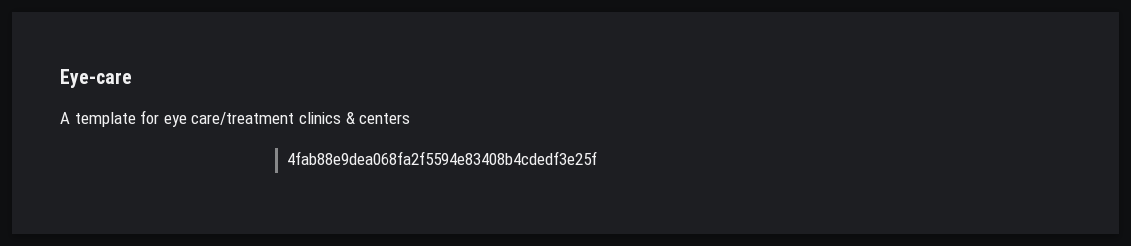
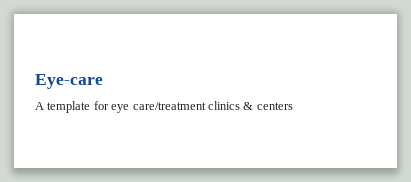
- 4fab88e9dea068fa2f5594e83408b4cdedf3e25f

